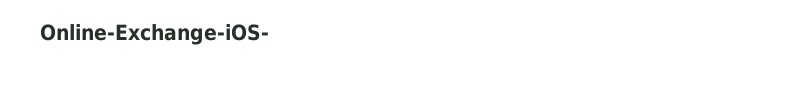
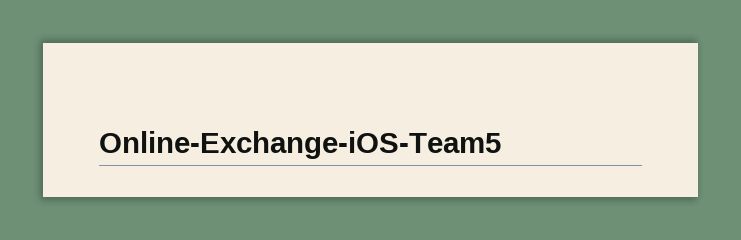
- Online-Exchange-iOS-
+ Online-Exchange-iOS-Team5

